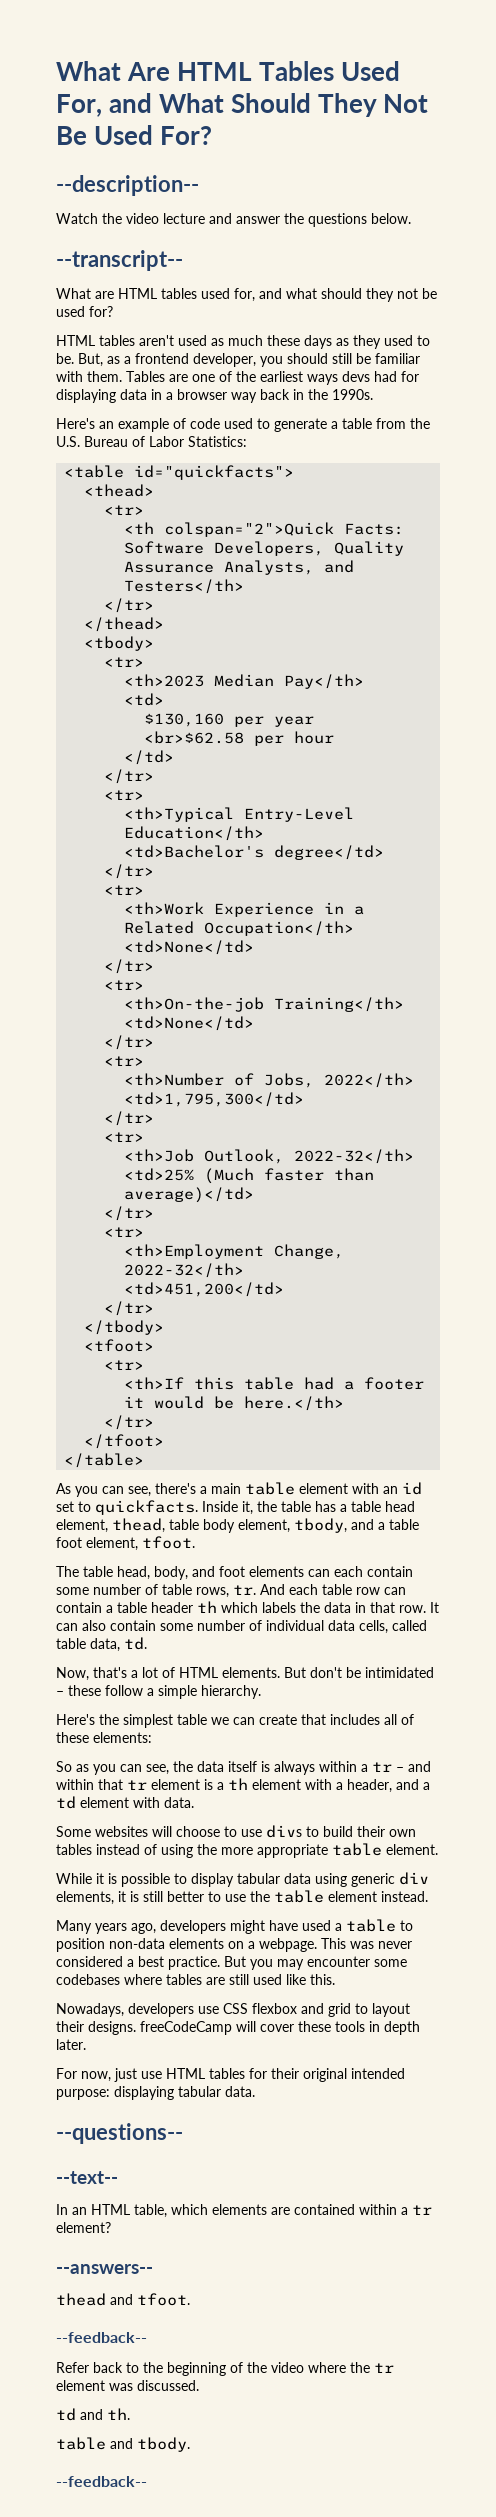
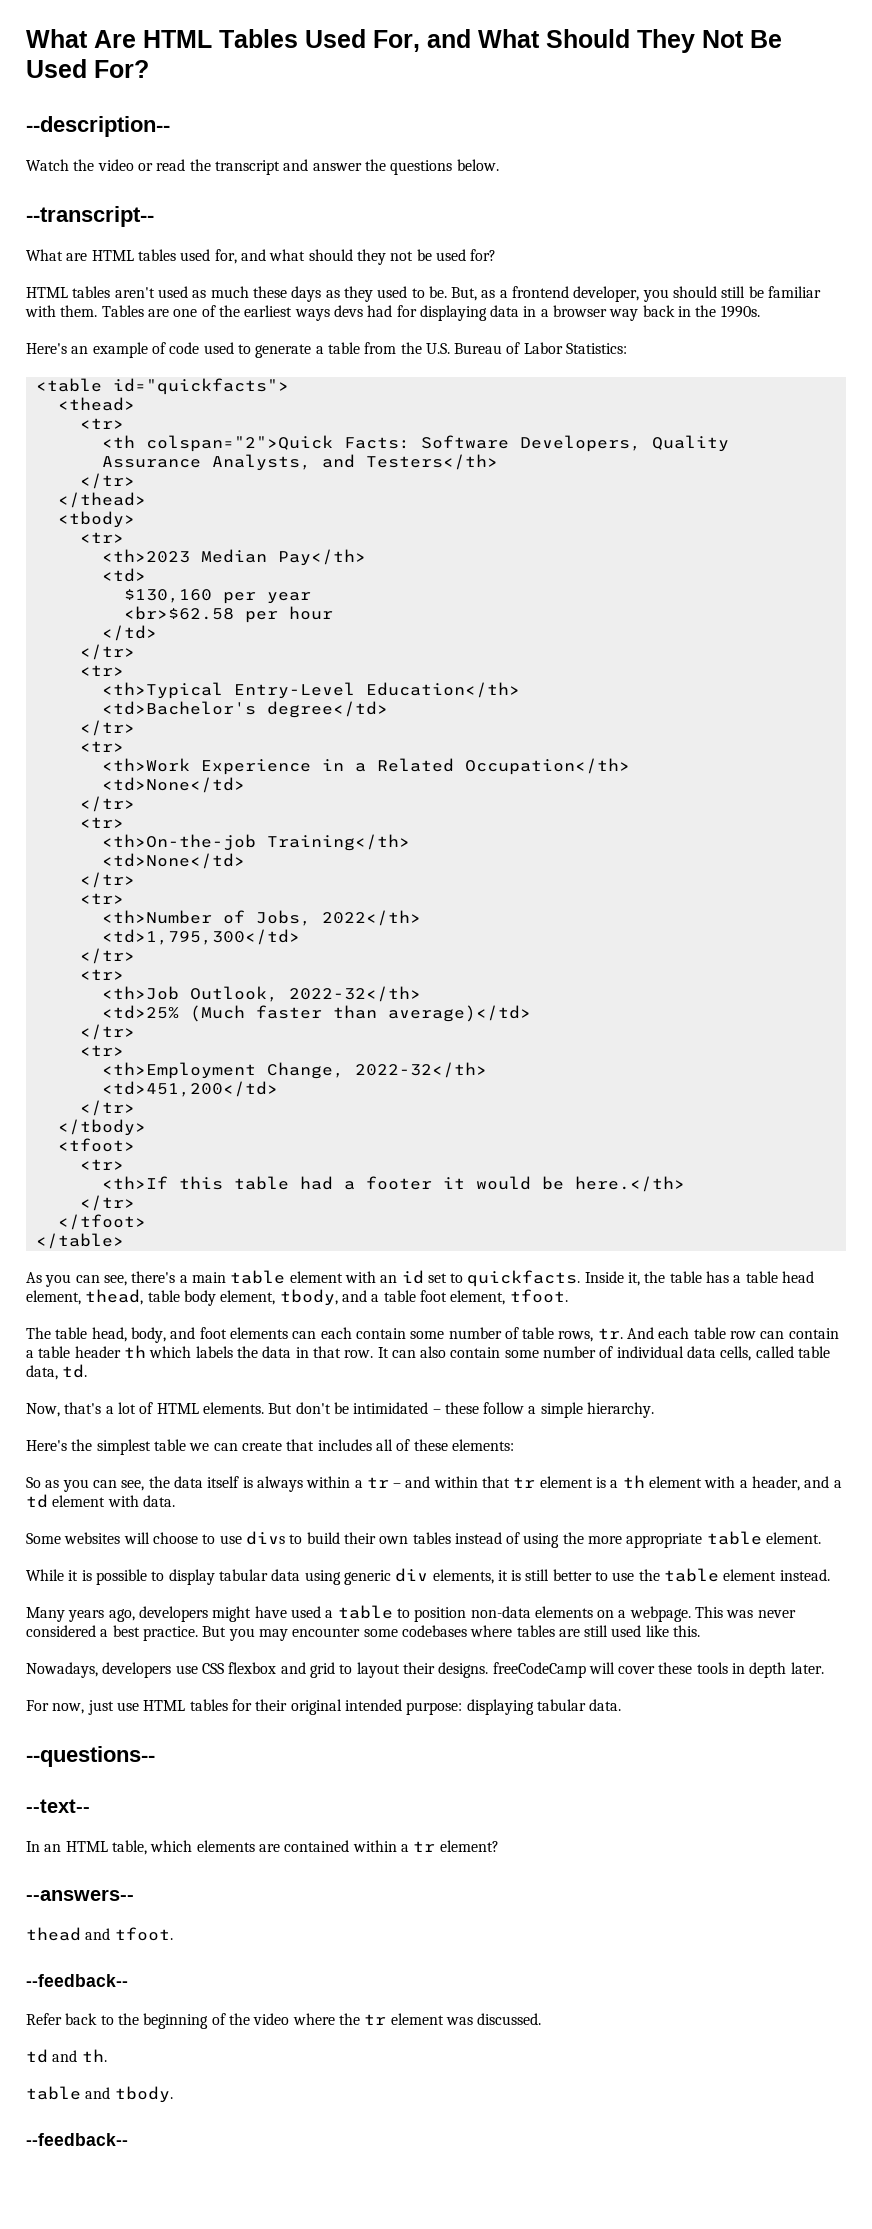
- Watch the video lecture and answer the questions below.
+ Watch the video or read the transcript and answer the questions below.

